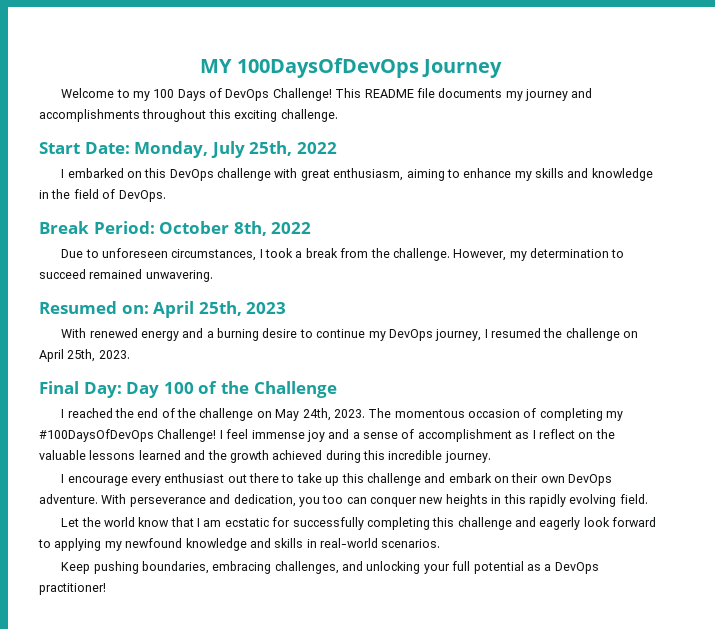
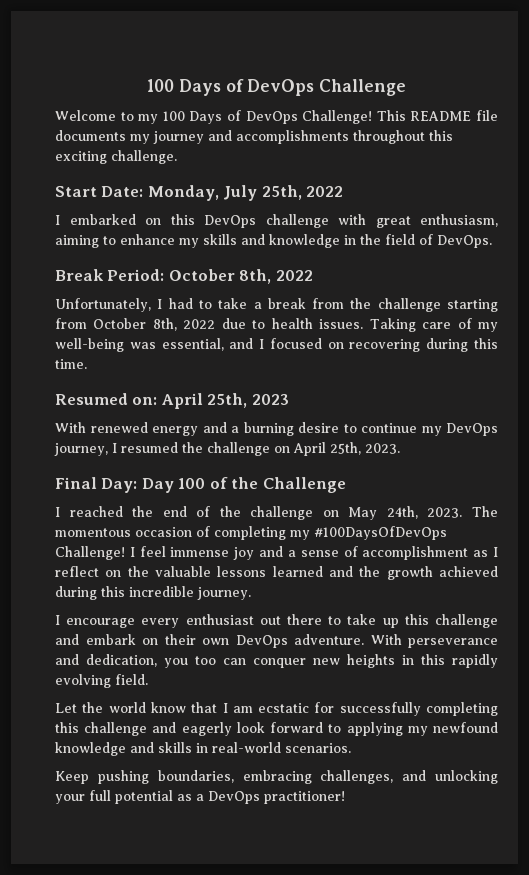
- MY 100DaysOfDevOps Journey
+ 100 Days of DevOps Challenge
- Due to unforeseen circumstances, I took a break from the challenge. However, my determination to succeed remained unwavering.
+ Unfortunately, I had to take a break from the challenge starting from October 8th, 2022 due to health issues. Taking care of my well-being was essential, and I focused on recovering during this time.

